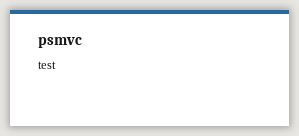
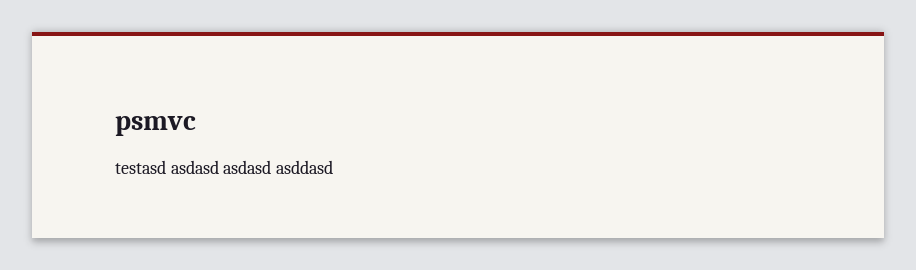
- test
+ testasd asdasd asdasd asddasd

